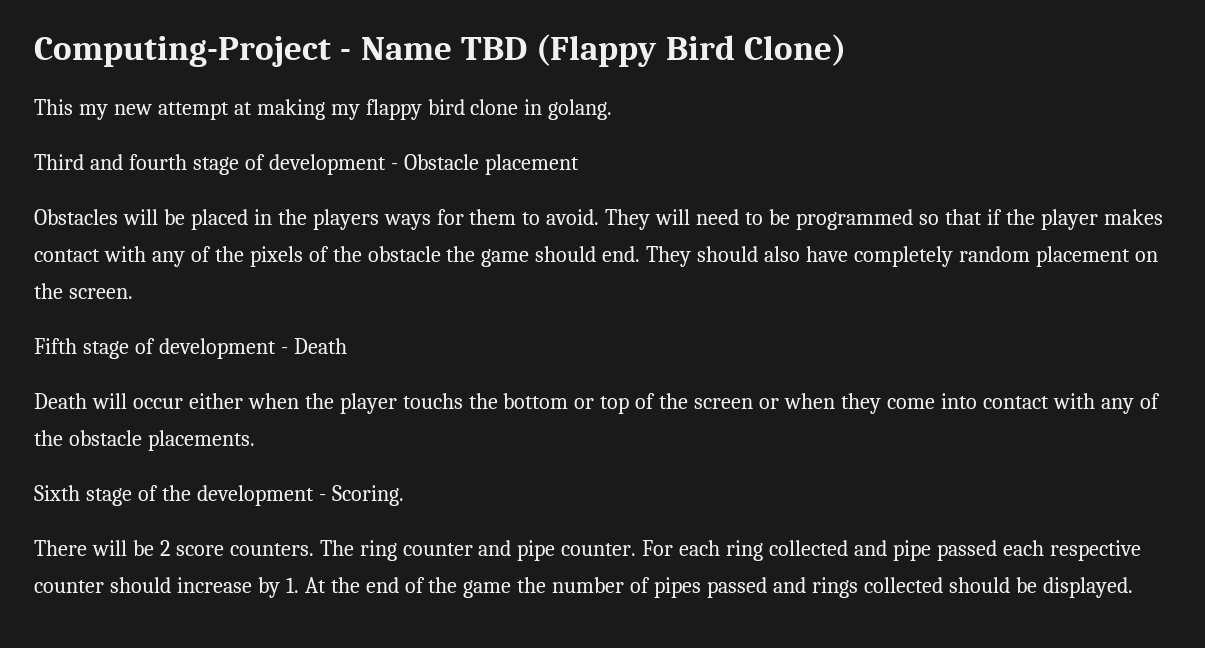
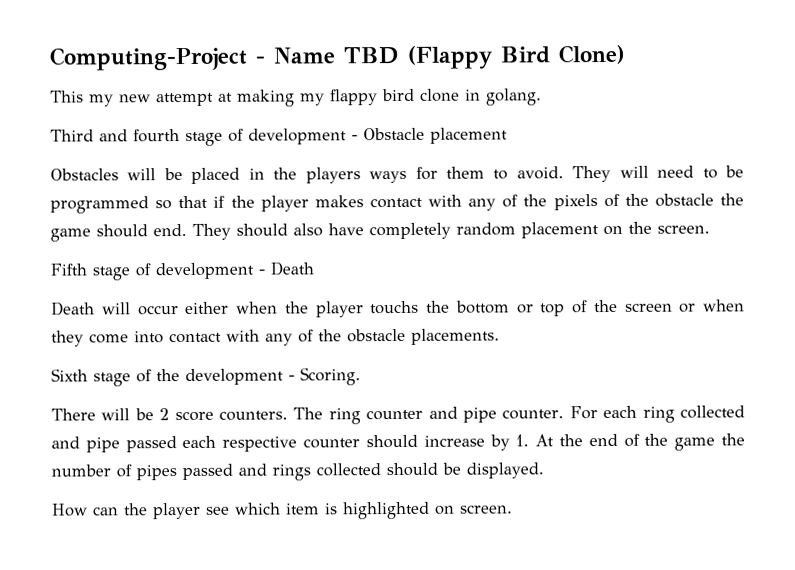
+ How can the player see which item is highlighted on screen.

